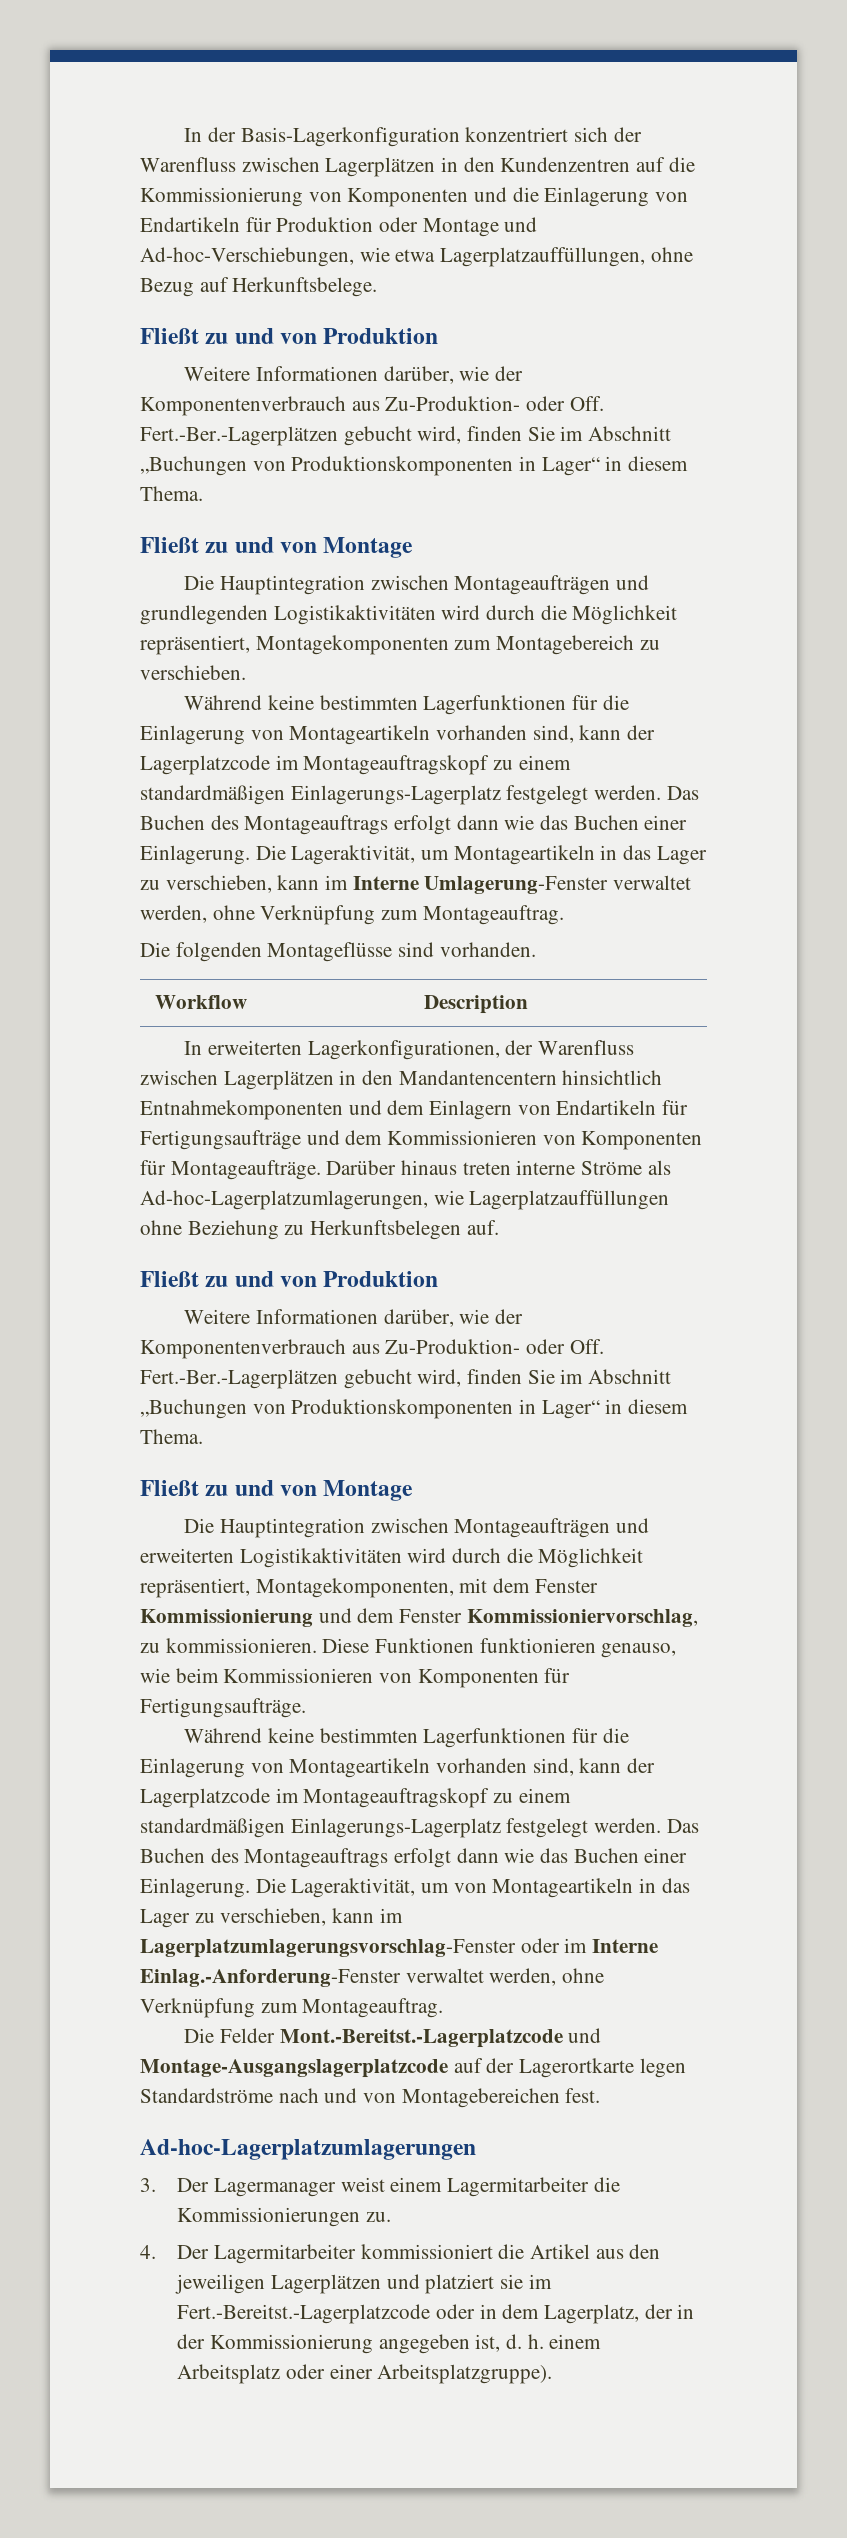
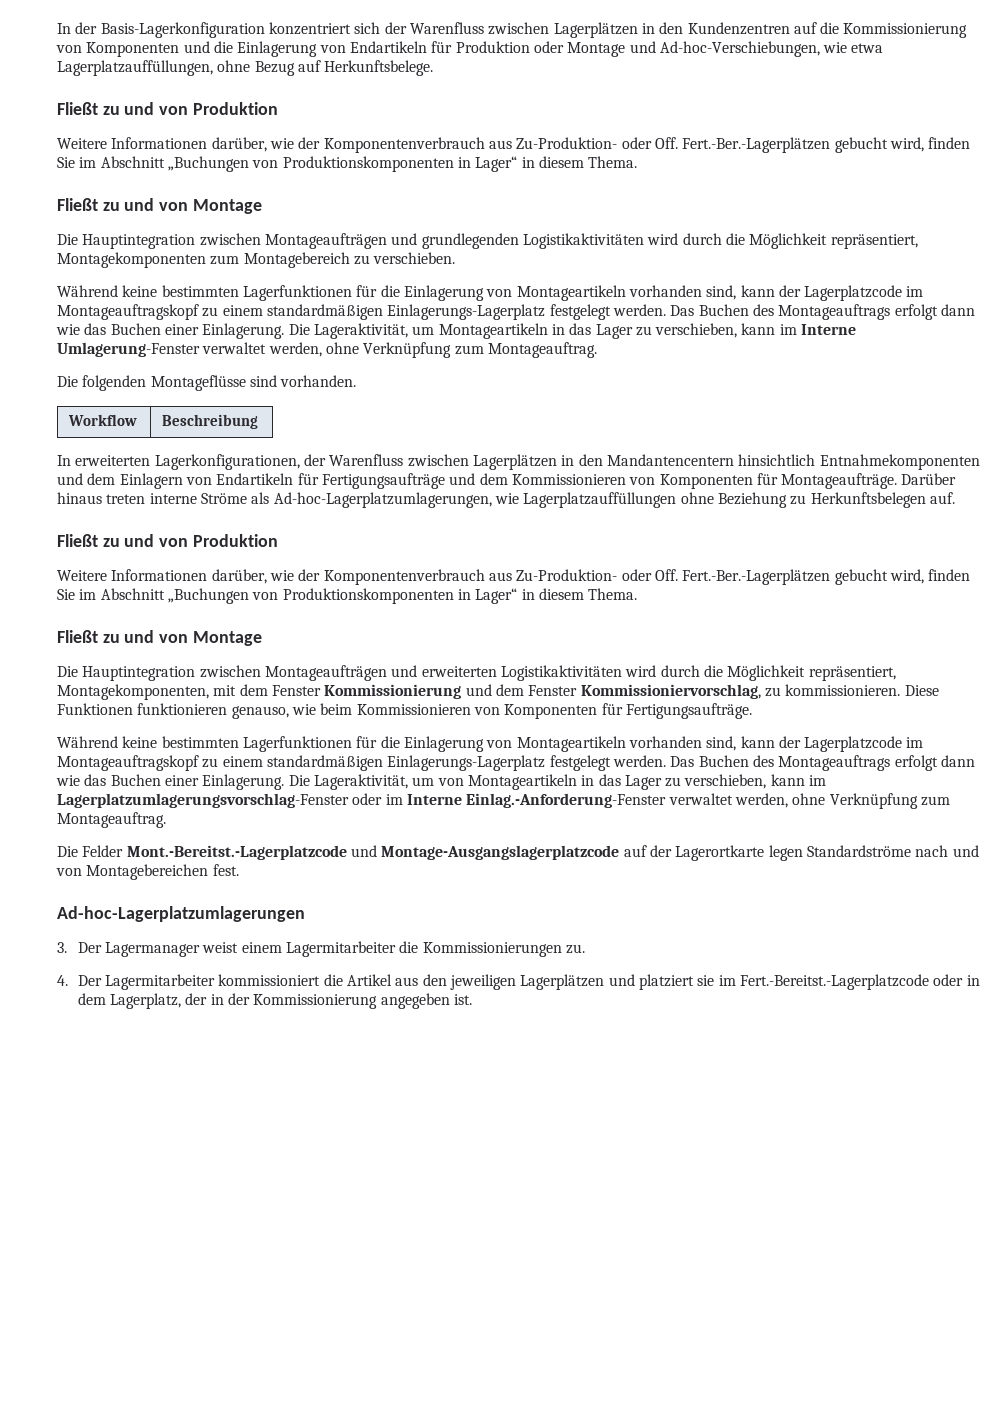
- Workflow | Description
+ Workflow | Beschreibung
- 4. Der Lagermitarbeiter kommissioniert die Artikel aus den jeweiligen Lagerplätzen und platziert sie im Fert.-Bereitst.-Lagerplatzcode oder in dem Lagerplatz, der in der Kommissionierung angegeben ist, d. h. einem Arbeitsplatz oder einer Arbeitsplatzgruppe).
+ 4. Der Lagermitarbeiter kommissioniert die Artikel aus den jeweiligen Lagerplätzen und platziert sie im Fert.-Bereitst.-Lagerplatzcode oder in dem Lagerplatz, der in der Kommissionierung angegeben ist.

